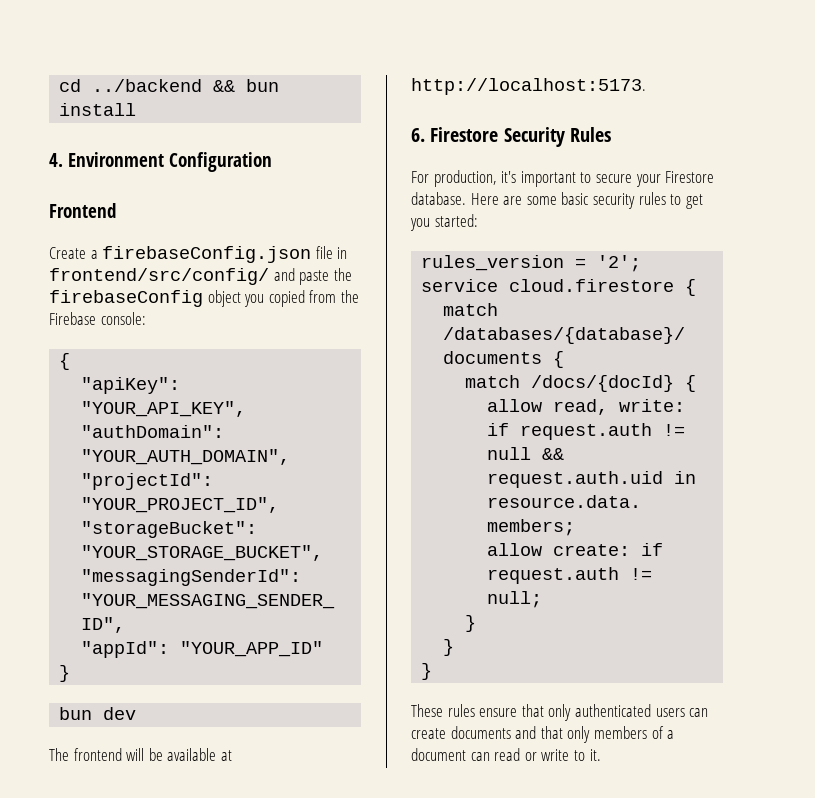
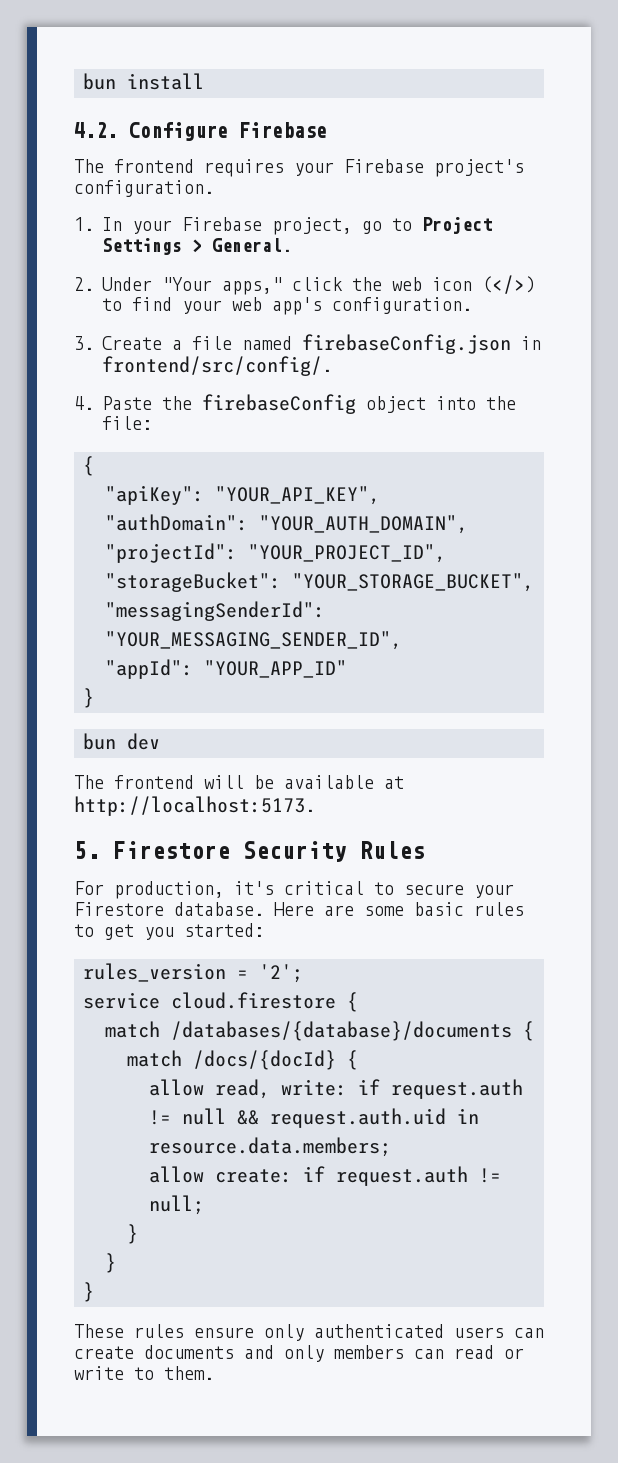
- cd ../backend && bun install
+ bun install
- 4. Environment Configuration
- Frontend
- Create a firebaseConfig.json file in frontend/src/config/ and paste the firebaseConfig object you copied from the Firebase console:
+ 4.2. Configure Firebase
+ The frontend requires your Firebase project's configuration.
+ 1. In your Firebase project, go to Project Settings > General.
+ 2. Under "Your apps," click the web icon (</>) to find your web app's configuration.
+ 3. Create a file named firebaseConfig.json in frontend/src/config/.
+ 4. Paste the firebaseConfig object into the file:
- 6. Firestore Security Rules
+ 5. Firestore Security Rules
- For production, it's important to secure your Firestore database.
+ For production, it's critical to secure your Firestore database.
- Here are some basic security rules to get you started:
+ Here are some basic rules to get you started:
- These rules ensure that only authenticated users can create documents and that only members of a document can read or write to it.
+ These rules ensure only authenticated users can create documents and only members can read or write to them.

